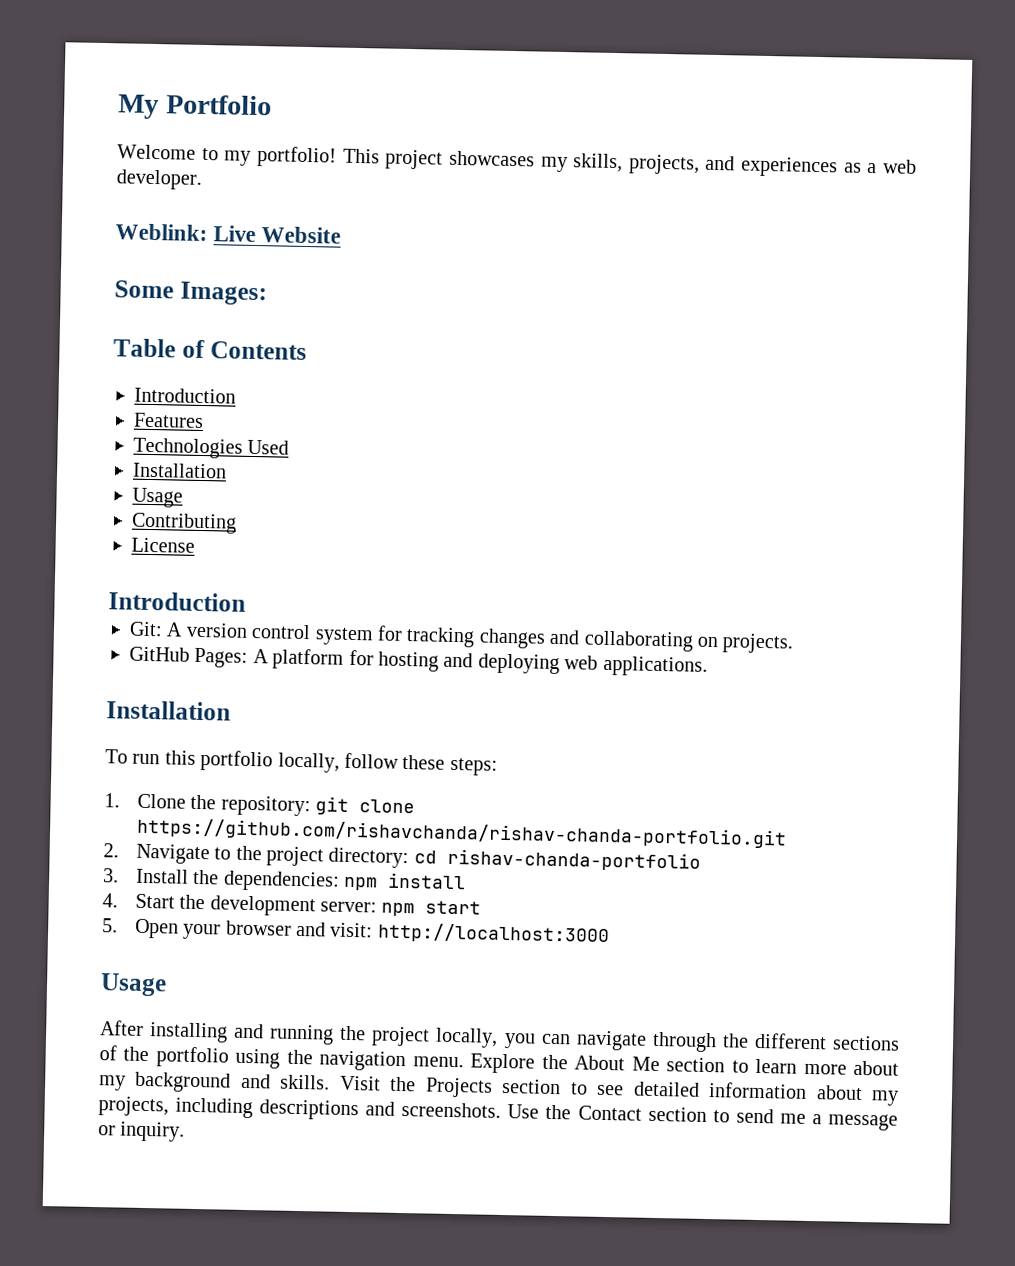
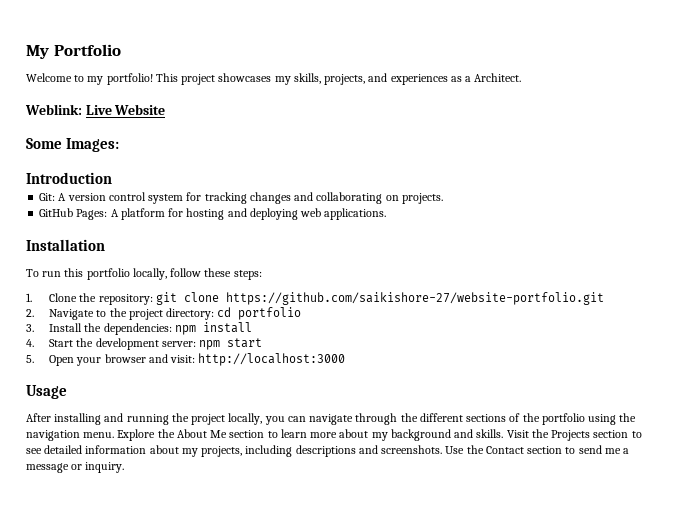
- This project showcases my skills, projects, and experiences as a web developer.
+ This project showcases my skills, projects, and experiences as a Architect.
- Table of Contents
- Introduction
- Features
- Technologies Used
- Installation
- Usage
- Contributing
- License
- 1. Clone the repository: git clone https://github.com/rishavchanda/rishav-chanda-portfolio.git
+ 1. Clone the repository: git clone https://github.com/saikishore-27/website-portfolio.git
- 2. Navigate to the project directory: cd rishav-chanda-portfolio
+ 2. Navigate to the project directory: cd portfolio

